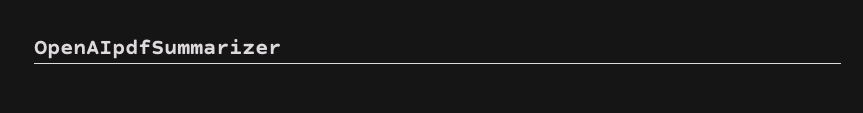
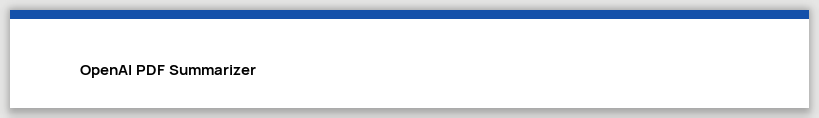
- OpenAIpdfSummarizer
+ OpenAI PDF Summarizer

